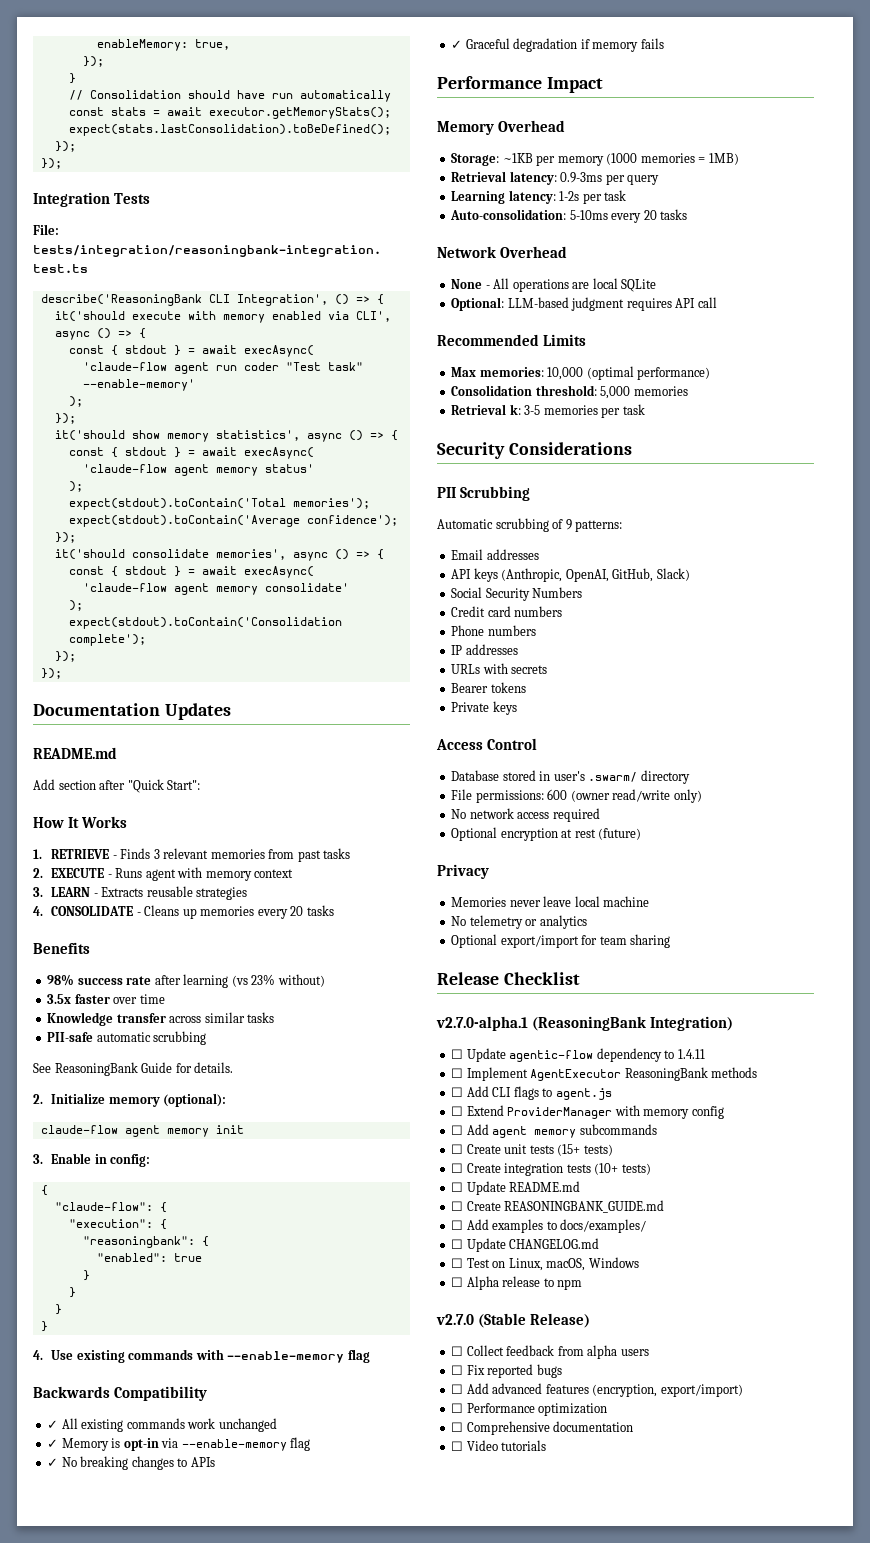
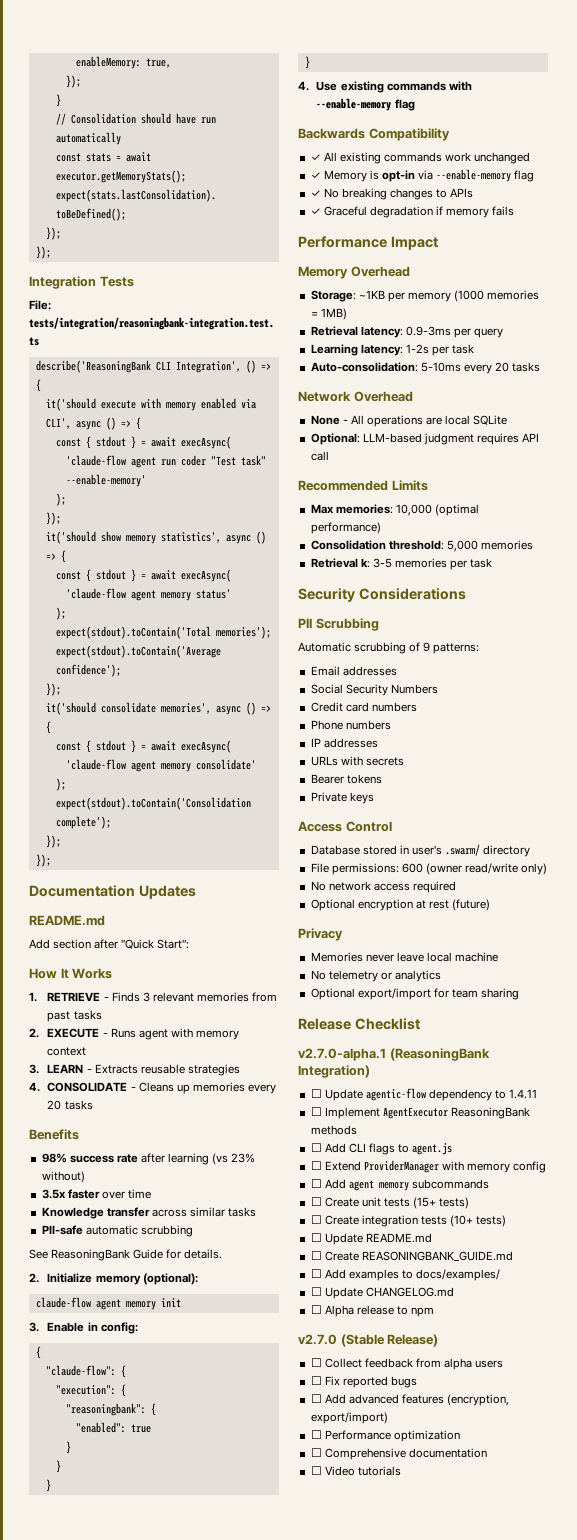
- API keys (Anthropic, OpenAI, GitHub, Slack)
- ☐ Test on Linux, macOS, Windows

